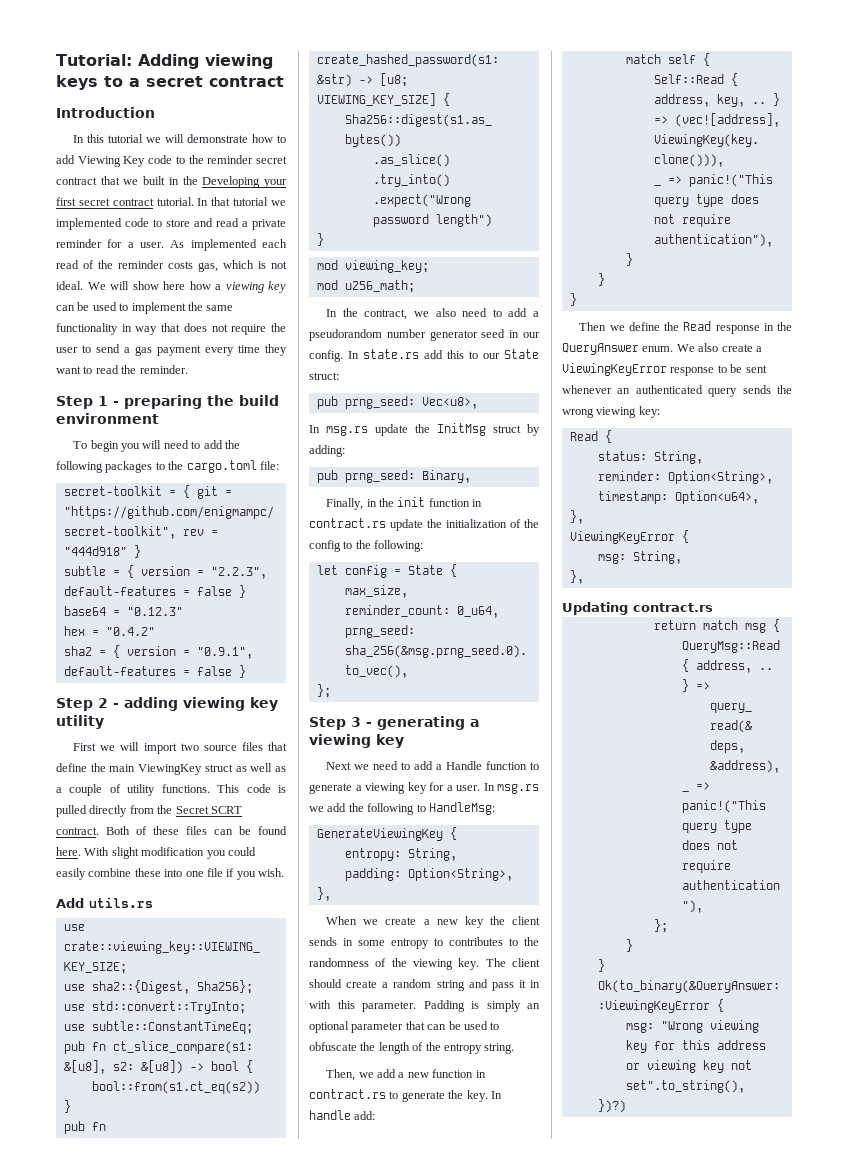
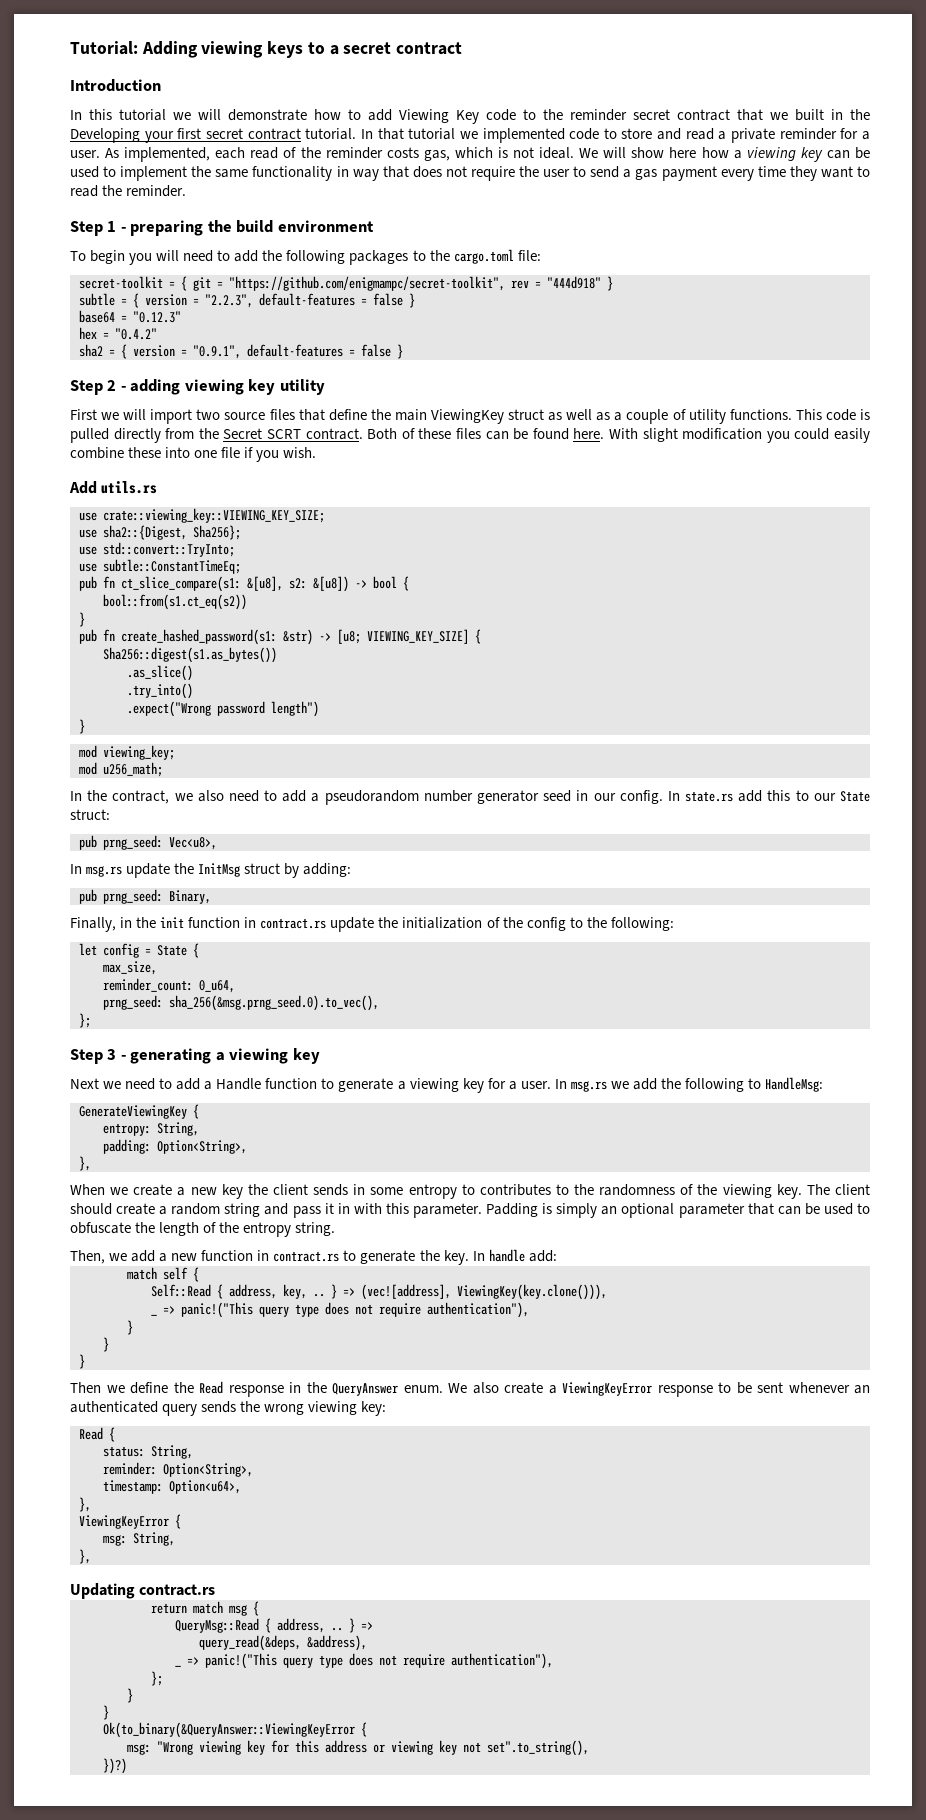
- As implemented each read of the reminder costs gas, which is not ideal.
+ As implemented, each read of the reminder costs gas, which is not ideal.

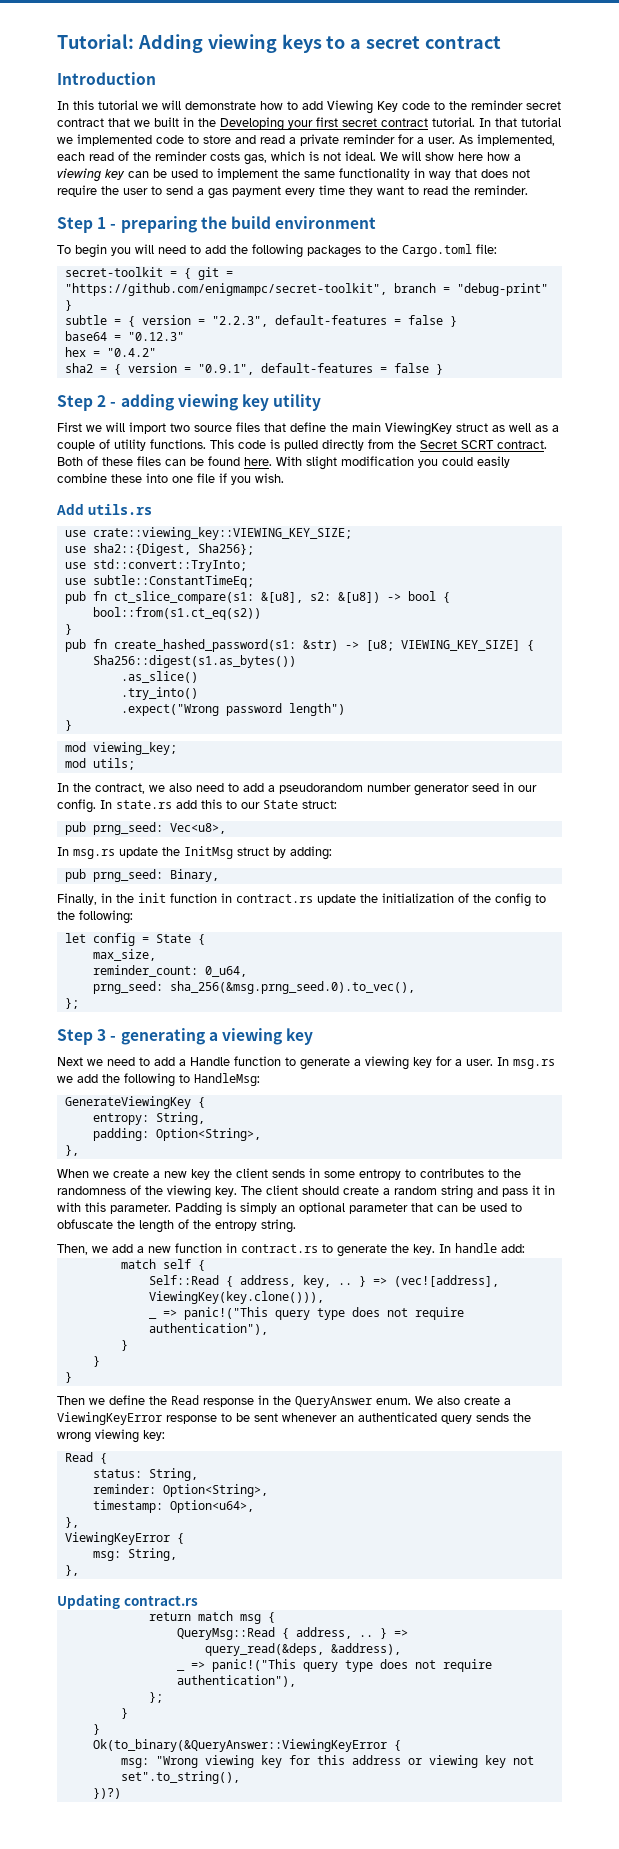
- To begin you will need to add the following packages to the cargo.toml file:
+ To begin you will need to add the following packages to the Cargo.toml file:
- secret-toolkit = { git = "https://github.com/enigmampc/secret-toolkit", rev = "444d918" }
+ secret-toolkit = { git = "https://github.com/enigmampc/secret-toolkit", branch = "debug-print" }
- mod u256_math;
+ mod utils;

